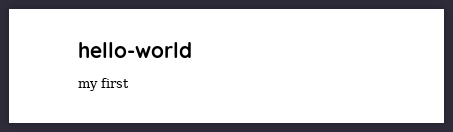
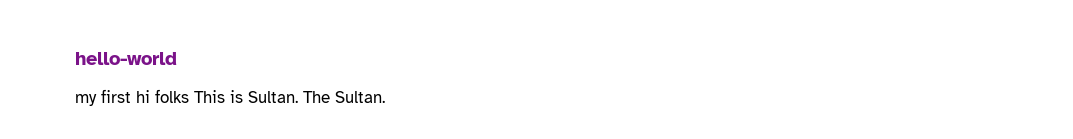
- my first
+ my first hi folks This is Sultan. The Sultan.

